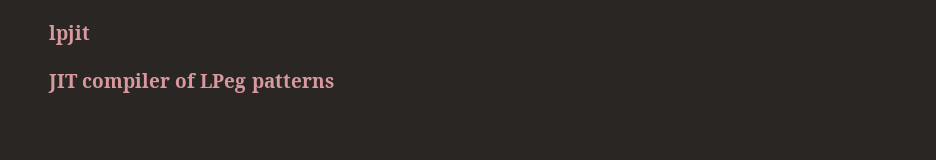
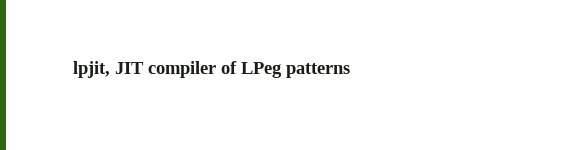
- lpjit
- JIT compiler of LPeg patterns
+ lpjit, JIT compiler of LPeg patterns

